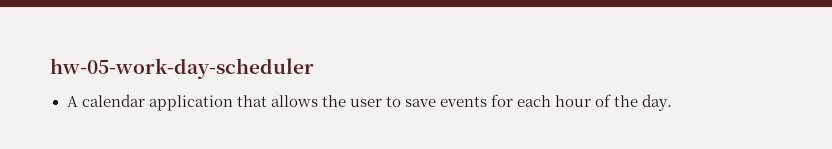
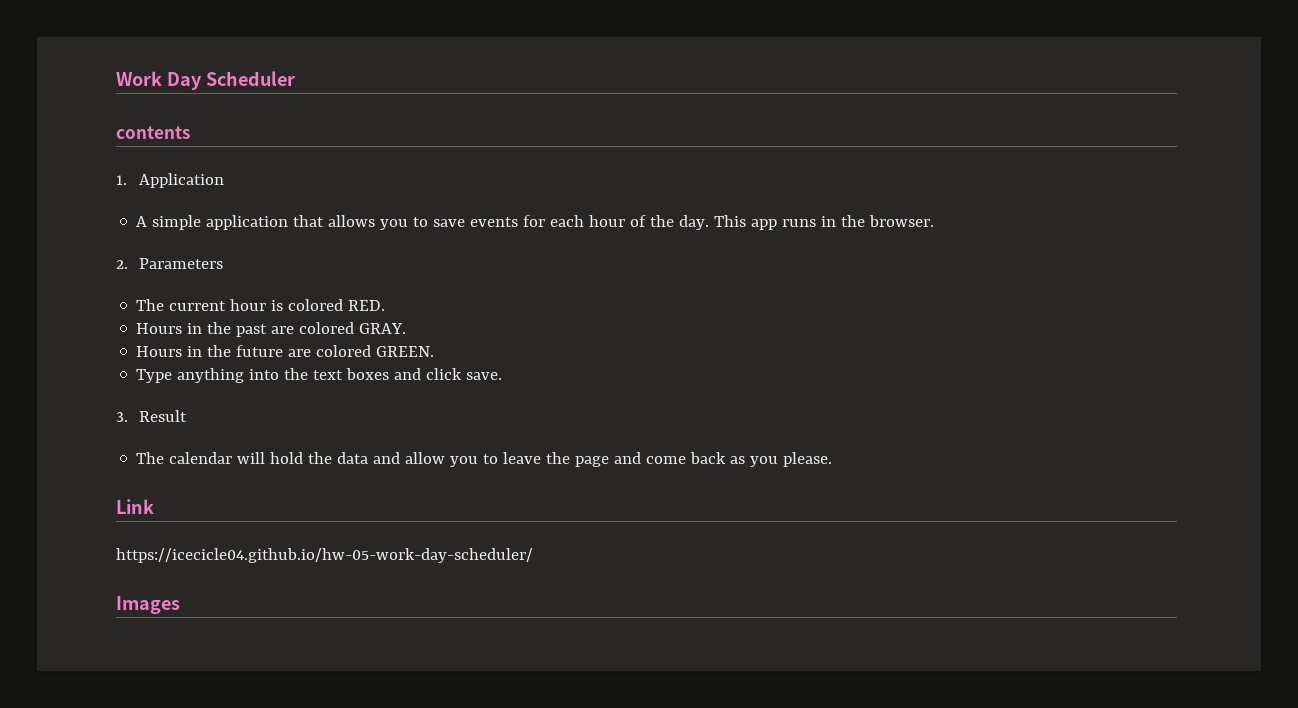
- hw-05-work-day-scheduler
+ Work Day Scheduler
+ contents
+ 1. Application
- A calendar application that allows the user to save events for each hour of the day.
+ A simple application that allows you to save events for each hour of the day.
+ This app runs in the browser.
+ 2. Parameters
+ The current hour is colored RED.
+ Hours in the past are colored GRAY.
+ Hours in the future are colored GREEN.
+ Type anything into the text boxes and click save.
+ 3. Result
+ The calendar will hold the data and allow you to leave the page and come back as you please.
+ Link
+ https://icecicle04.github.io/hw-05-work-day-scheduler/
+ Images

